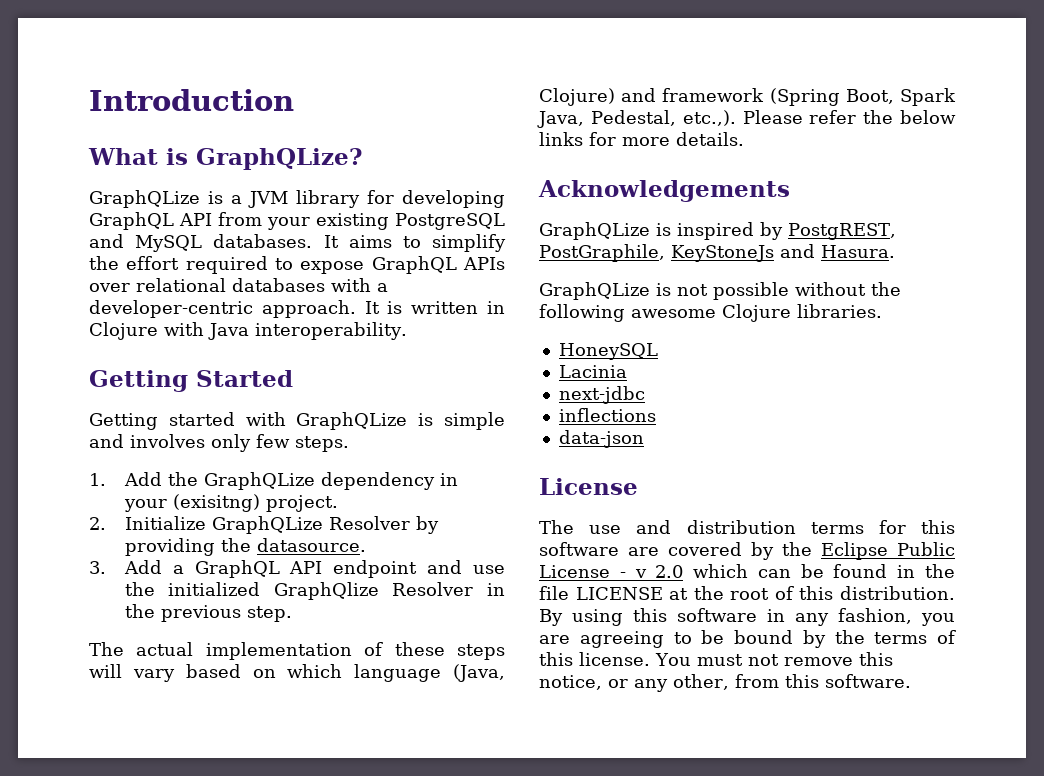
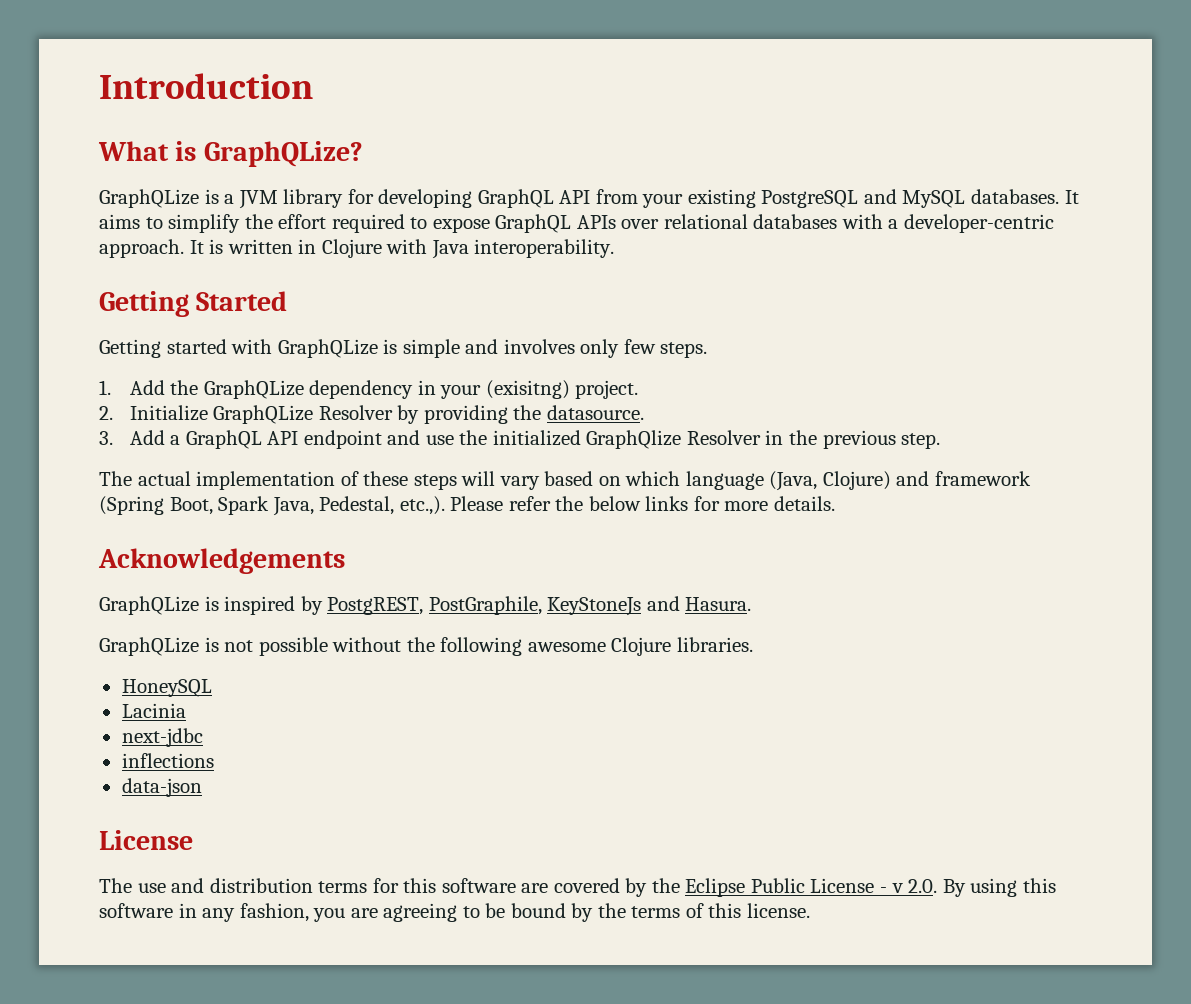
- The use and distribution terms for this software are covered by the Eclipse Public License - v 2.0 which can be found in the file LICENSE at the root of this distribution. By using this software in any fashion, you are agreeing to be bound by the terms of this license. You must not remove this notice, or any other, from this software.
+ The use and distribution terms for this software are covered by the Eclipse Public License - v 2.0. By using this software in any fashion, you are agreeing to be bound by the terms of this license.

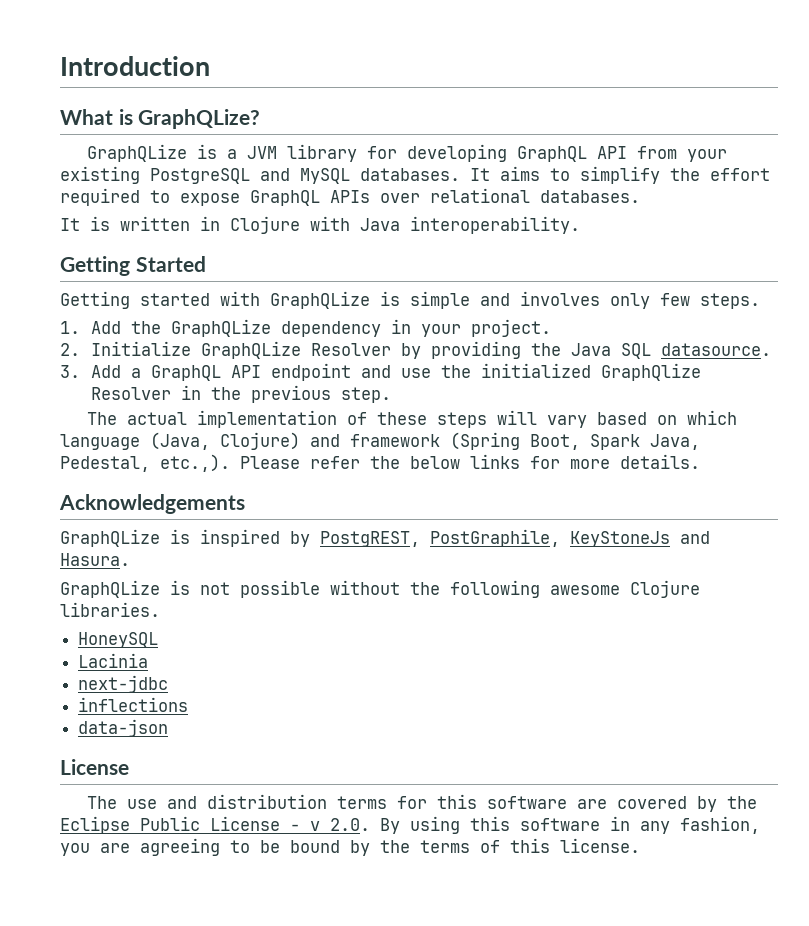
- It aims to simplify the effort required to expose GraphQL APIs over relational databases with a developer-centric approach. It is written in Clojure with Java interoperability.
+ It aims to simplify the effort required to expose GraphQL APIs over relational databases.
+ It is written in Clojure with Java interoperability.
- 1. Add the GraphQLize dependency in your (exisitng) project.
+ 1. Add the GraphQLize dependency in your project.
- 2. Initialize GraphQLize Resolver by providing the datasource.
+ 2. Initialize GraphQLize Resolver by providing the Java SQL datasource.

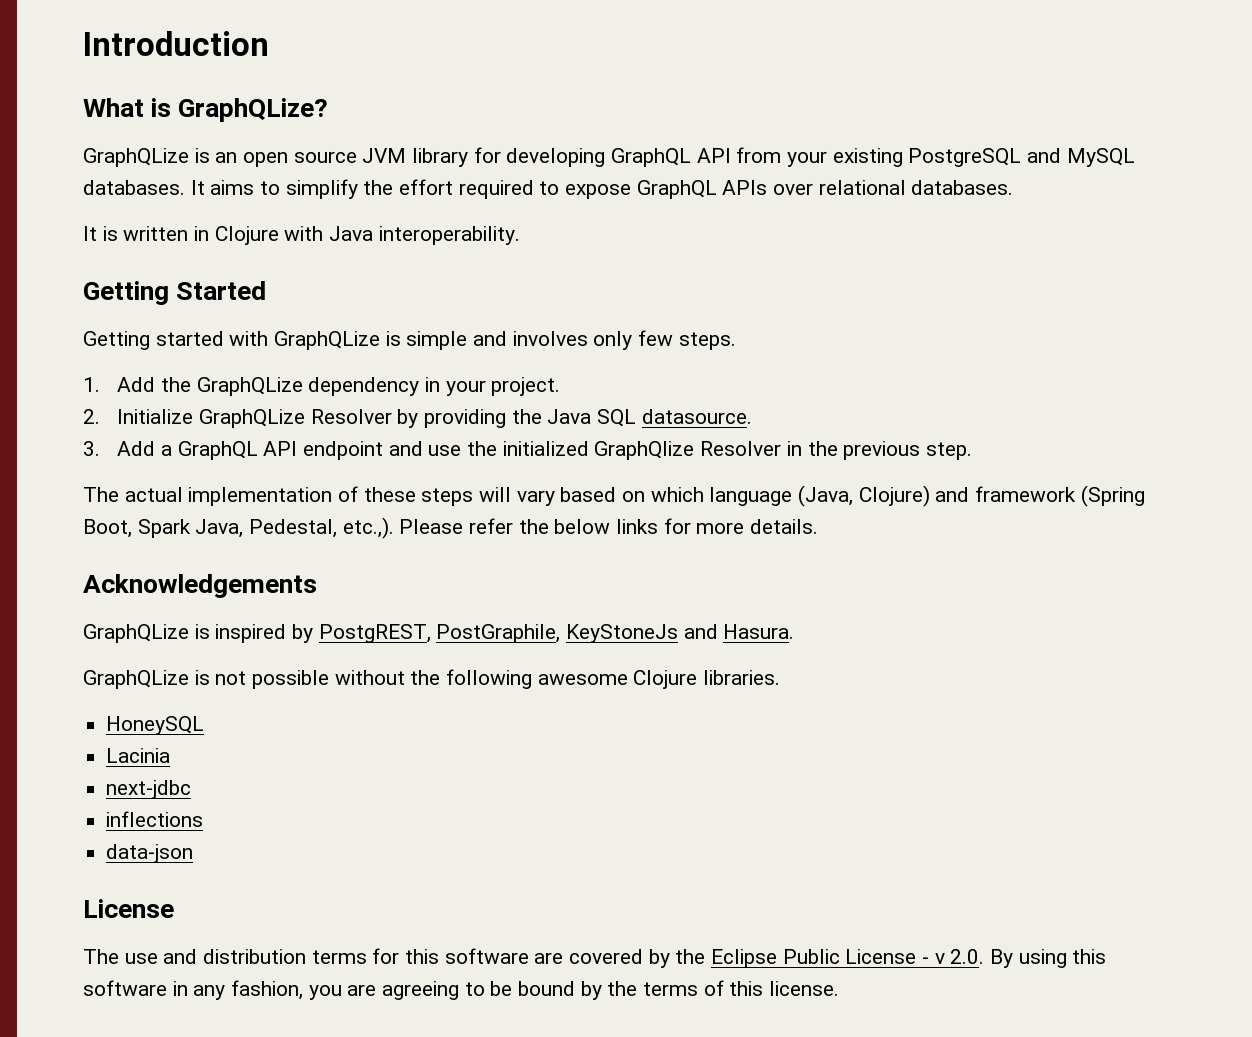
- GraphQLize is a JVM library for developing GraphQL API from your existing PostgreSQL and MySQL databases.
+ GraphQLize is an open source JVM library for developing GraphQL API from your existing PostgreSQL and MySQL databases.

